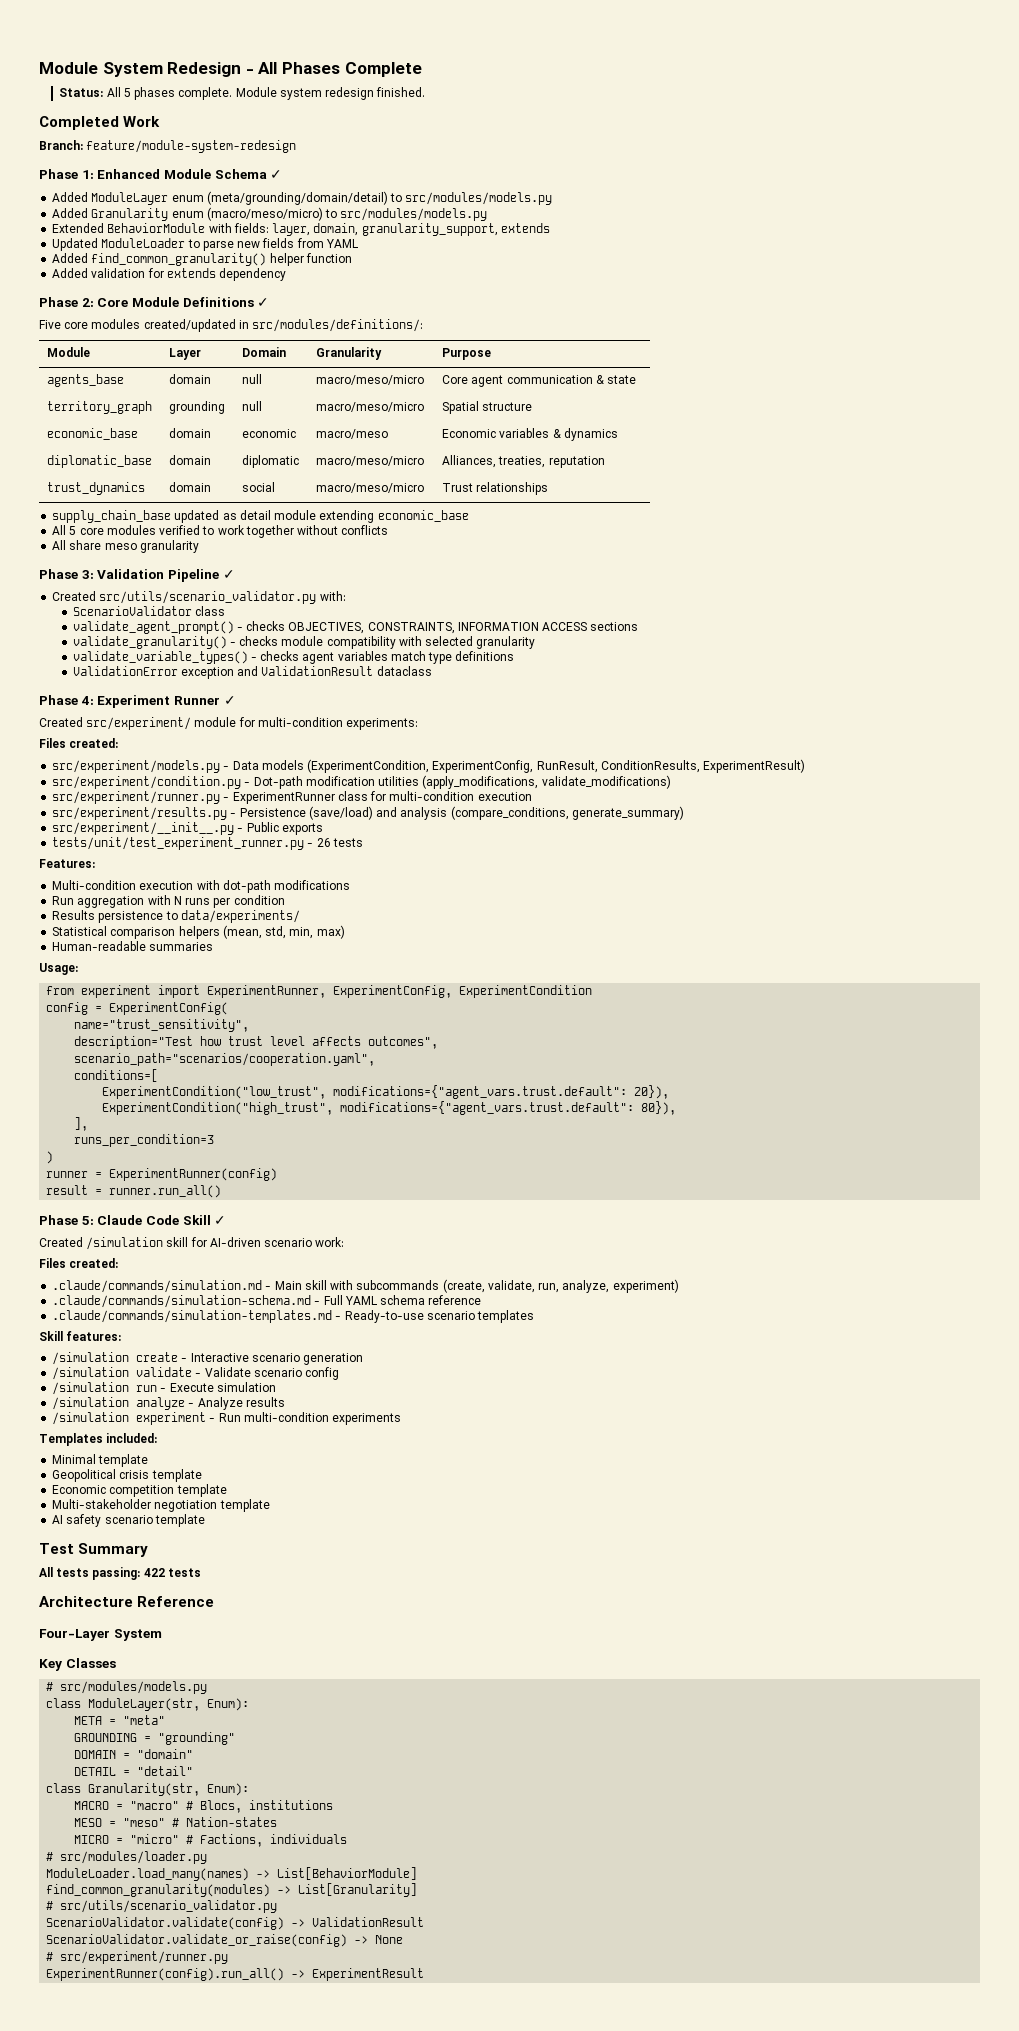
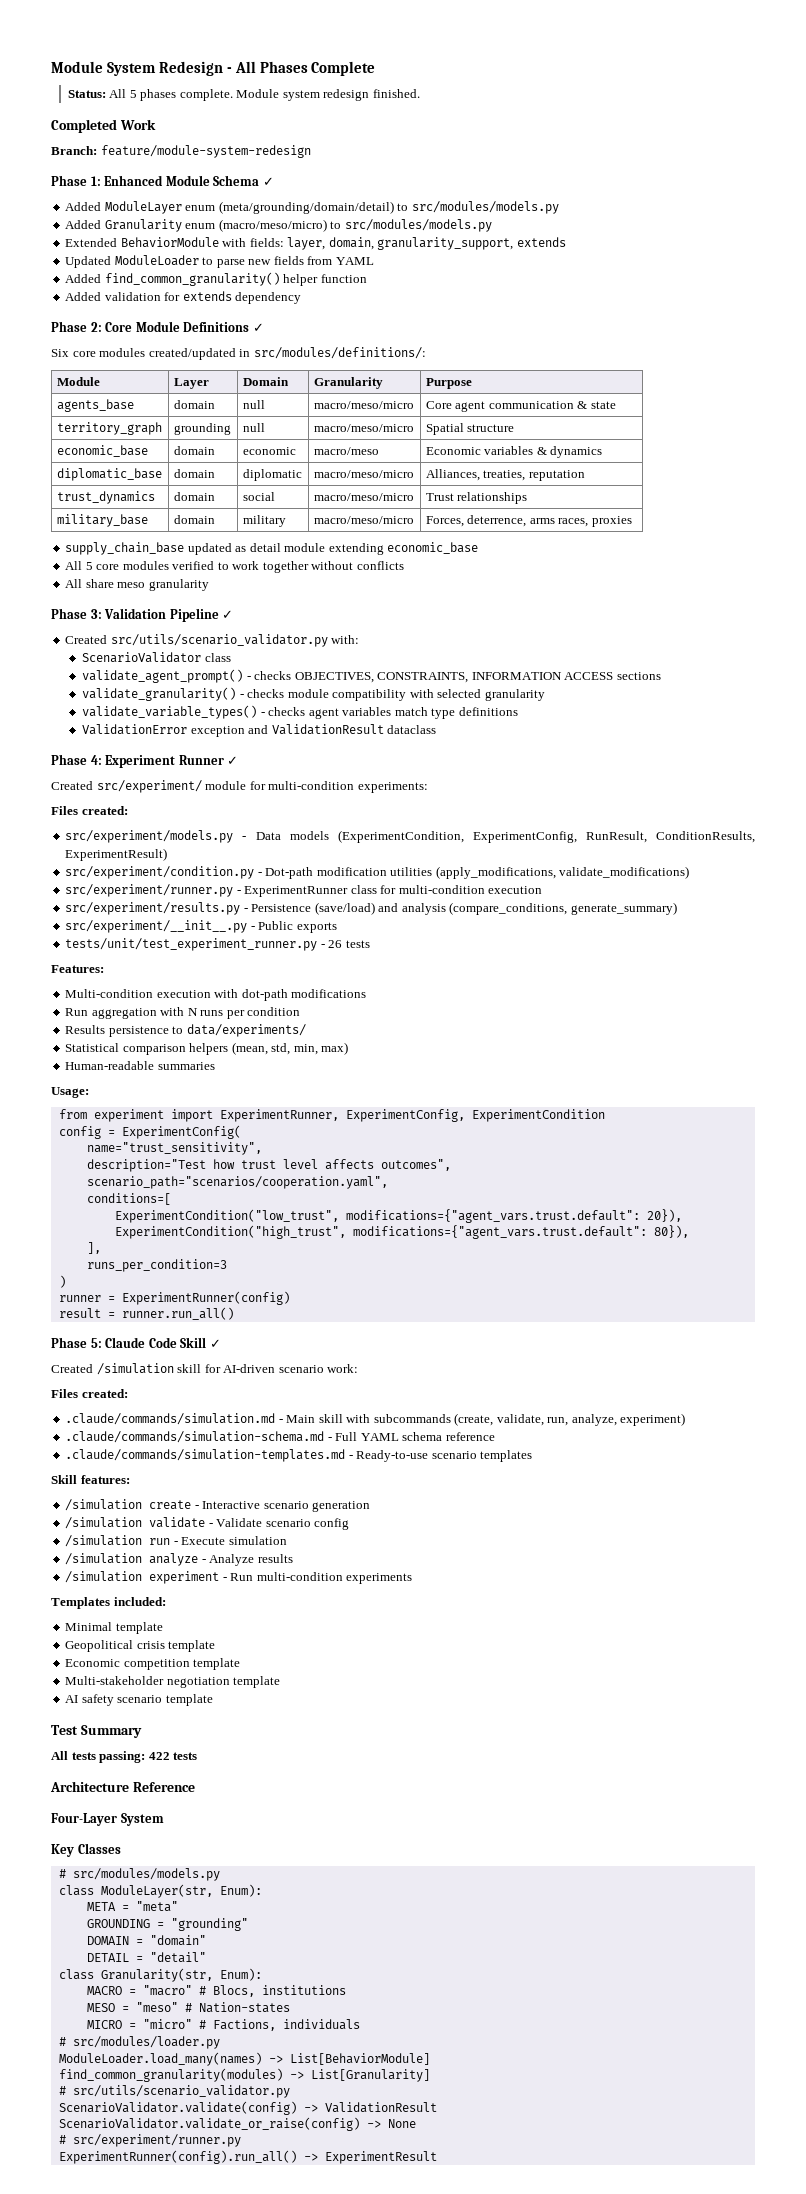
- Five core modules created/updated in src/modules/definitions/:
+ Six core modules created/updated in src/modules/definitions/:
+ military_base | domain | military | macro/meso/micro | Forces, deterrence, arms races, proxies

